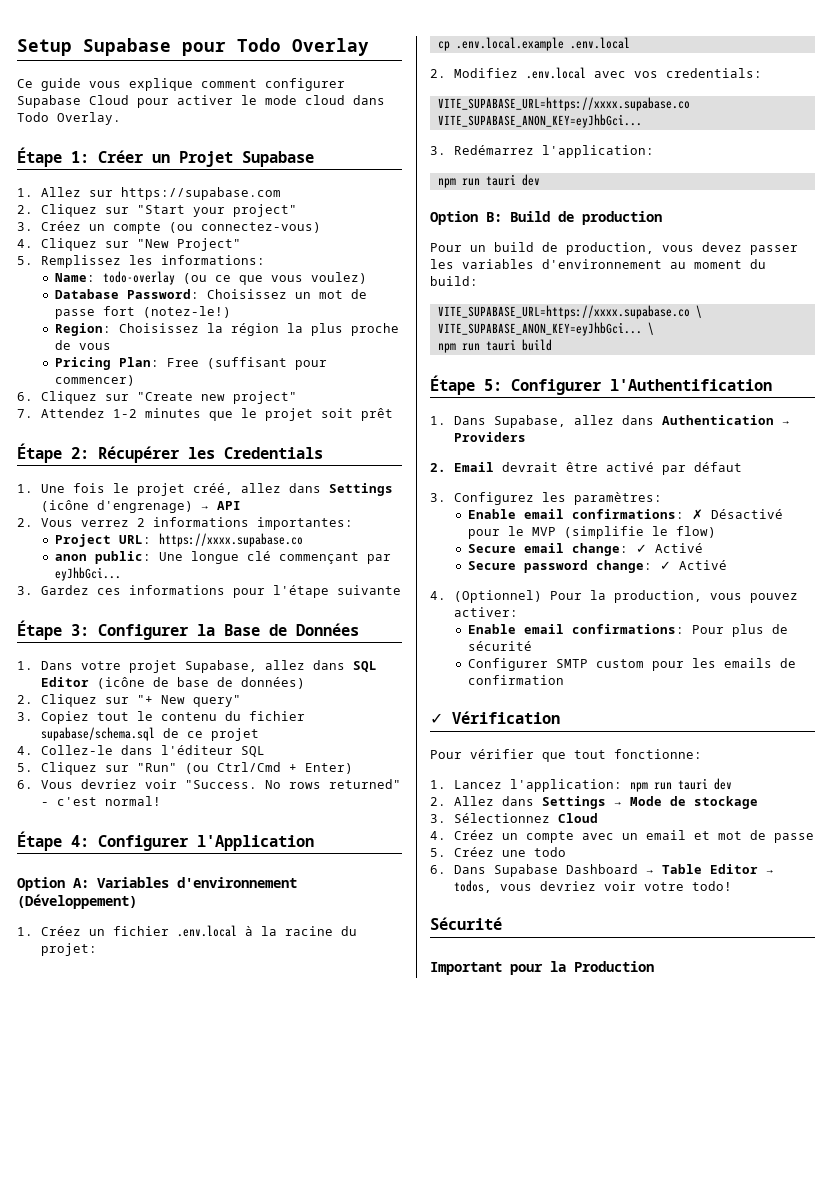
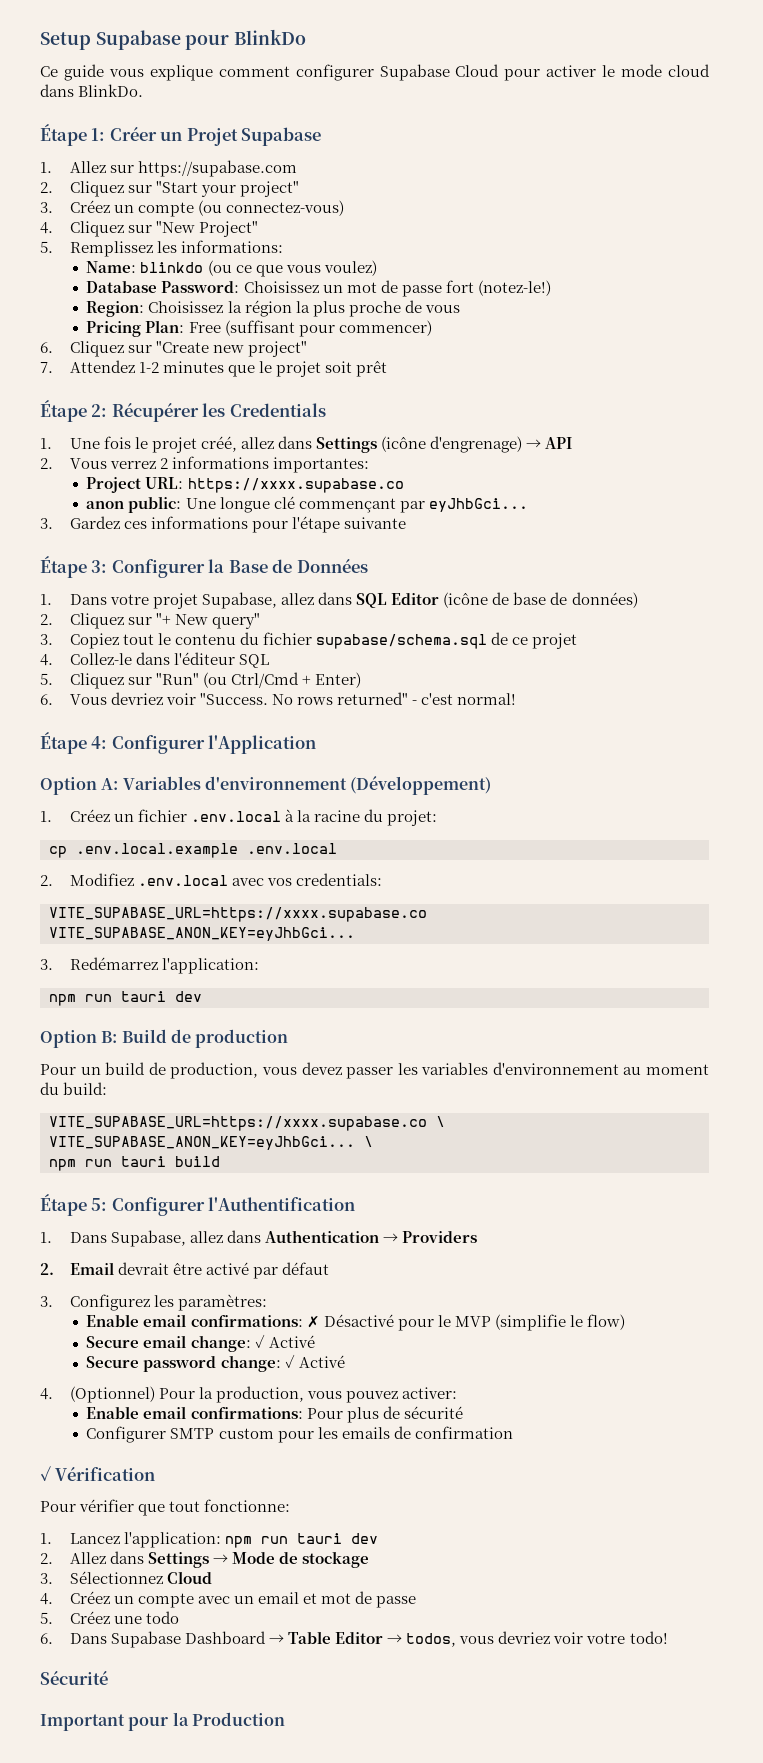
- Setup Supabase pour Todo Overlay
+ Setup Supabase pour BlinkDo
- Ce guide vous explique comment configurer Supabase Cloud pour activer le mode cloud dans Todo Overlay.
+ Ce guide vous explique comment configurer Supabase Cloud pour activer le mode cloud dans BlinkDo.
- Name: todo-overlay (ou ce que vous voulez)
+ Name: blinkdo (ou ce que vous voulez)

